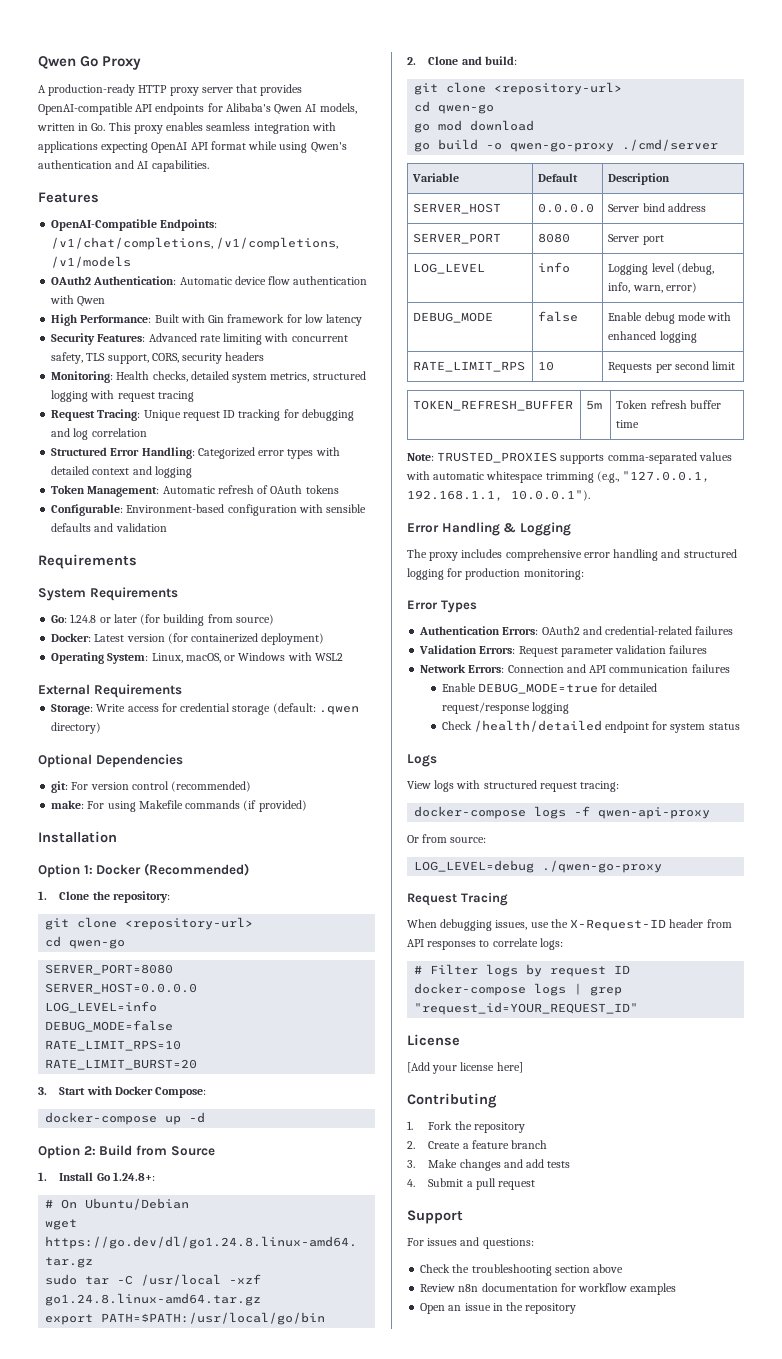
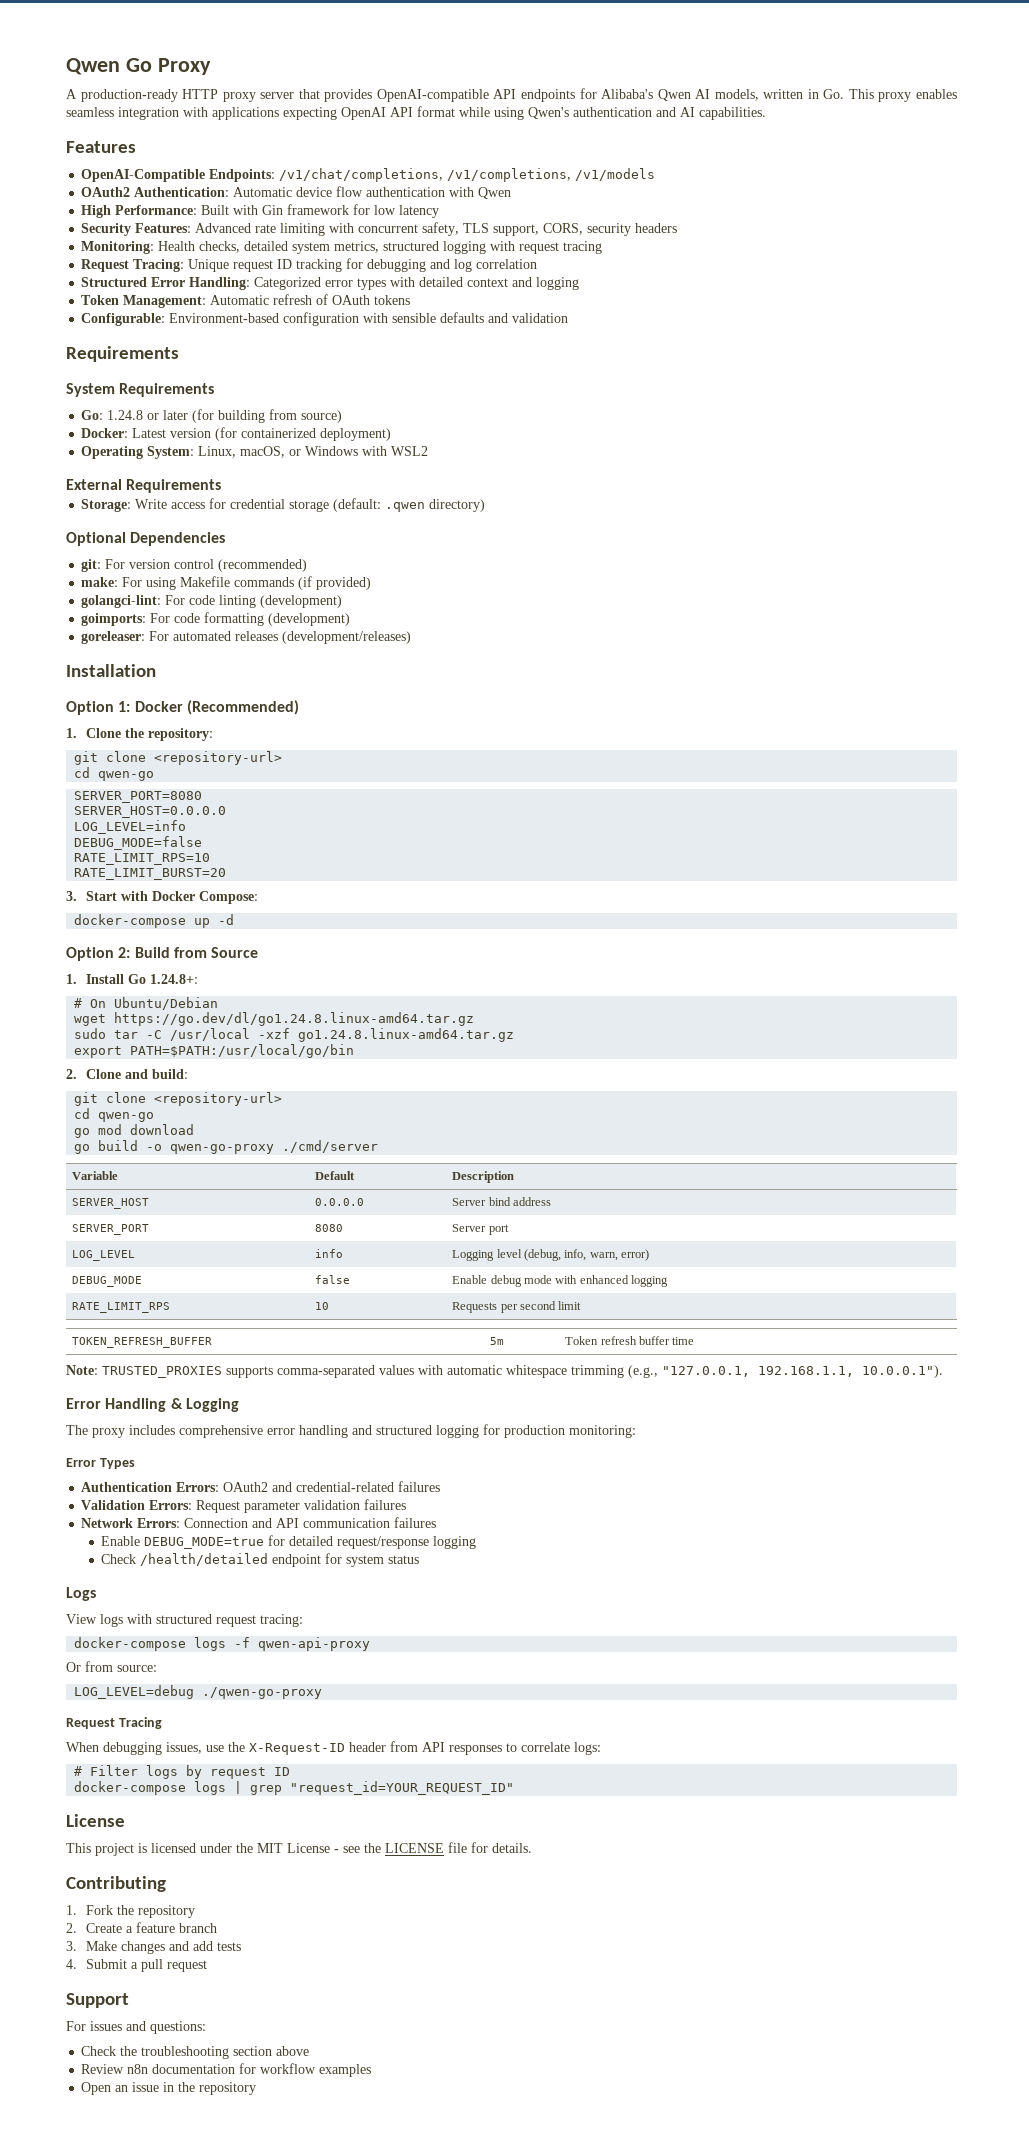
+ golangci-lint: For code linting (development)
+ goimports: For code formatting (development)
+ goreleaser: For automated releases (development/releases)
- [Add your license here]
+ This project is licensed under the MIT License - see the LICENSE file for details.

